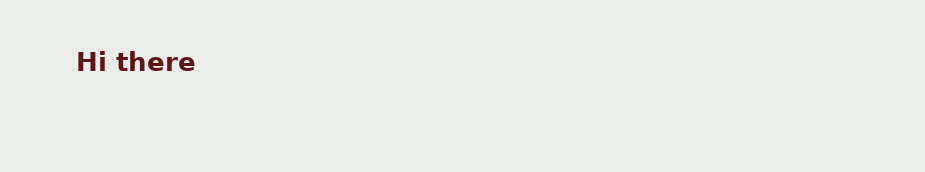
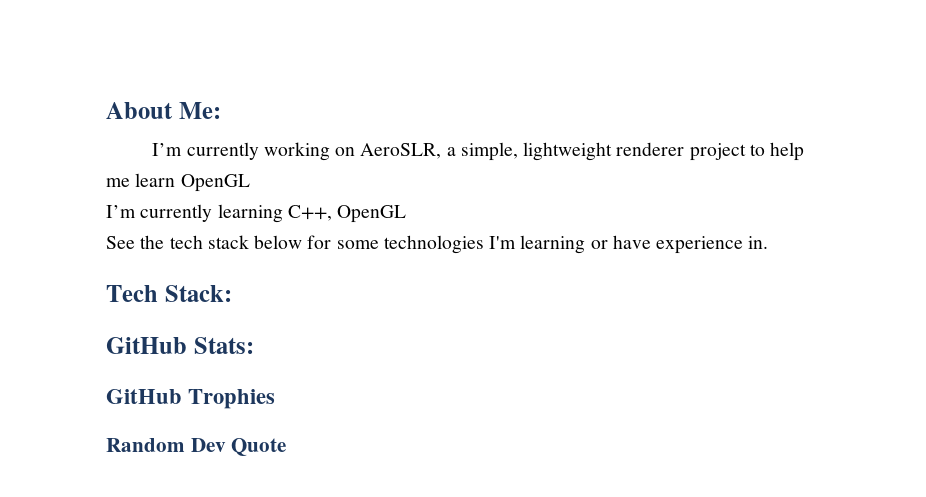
- Hi there
+ About Me:
+ I’m currently working on AeroSLR, a simple, lightweight renderer project to help me learn OpenGL
+ I’m currently learning C++, OpenGL
+ See the tech stack below for some technologies I'm learning or have experience in.
+ Tech Stack:
+ GitHub Stats:
+ GitHub Trophies
+ Random Dev Quote

